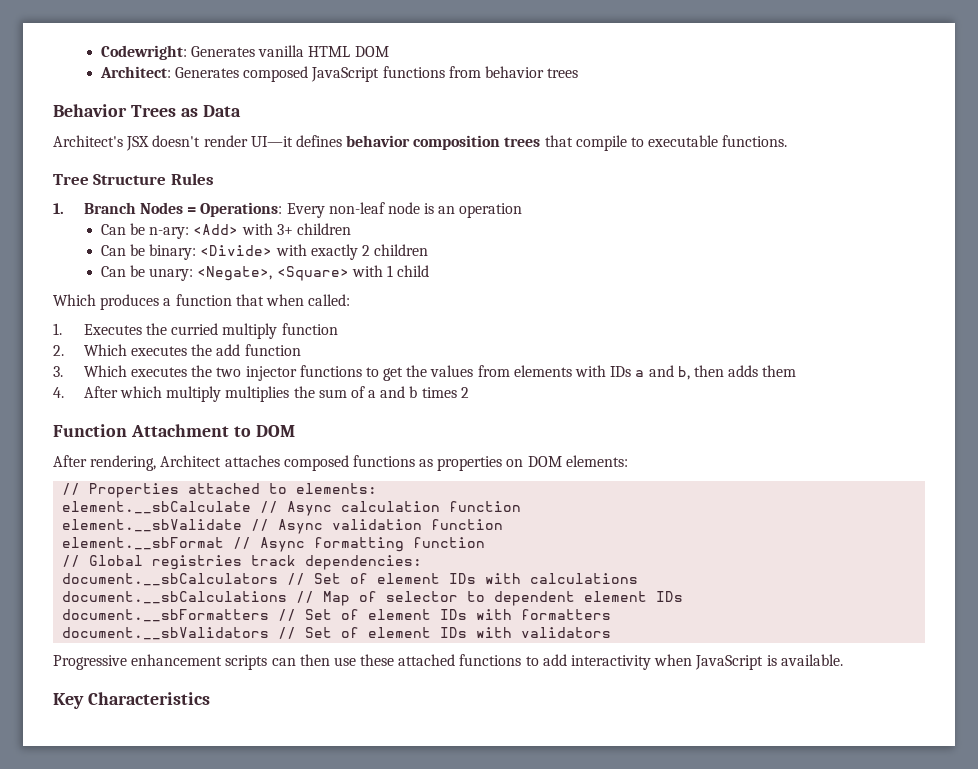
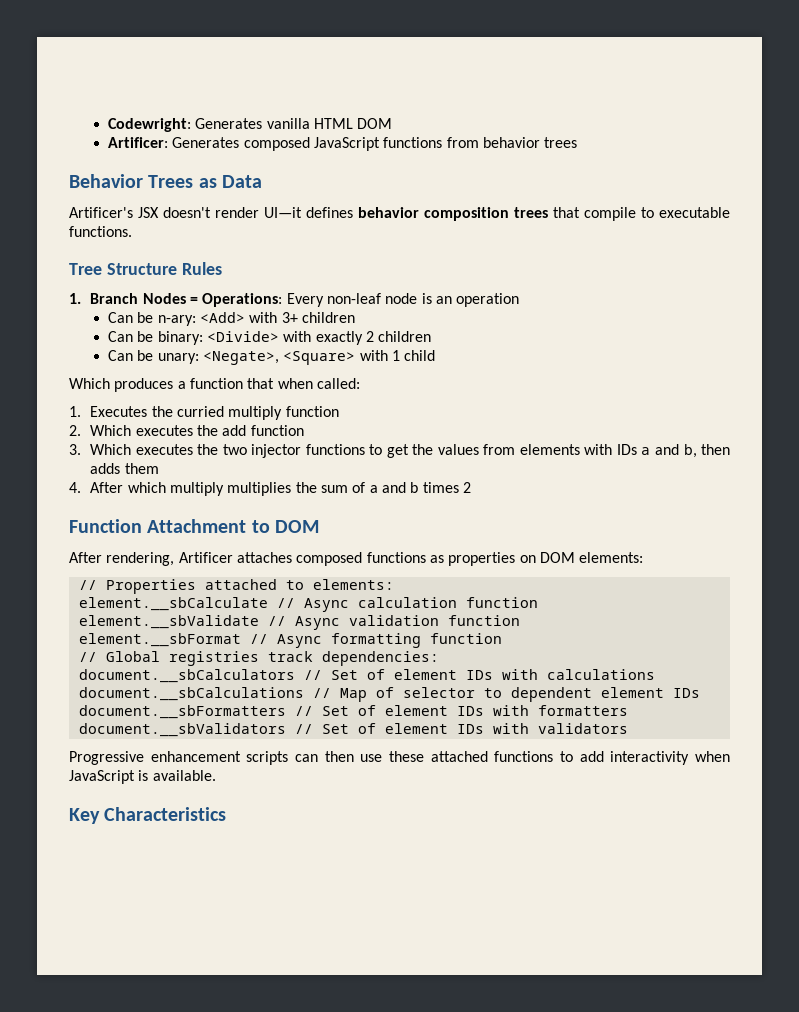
- Architect: Generates composed JavaScript functions from behavior trees
+ Artificer: Generates composed JavaScript functions from behavior trees
- Architect's JSX doesn't render UI—it defines behavior composition trees that compile to executable functions.
+ Artificer's JSX doesn't render UI—it defines behavior composition trees that compile to executable functions.
- After rendering, Architect attaches composed functions as properties on DOM elements:
+ After rendering, Artificer attaches composed functions as properties on DOM elements:

